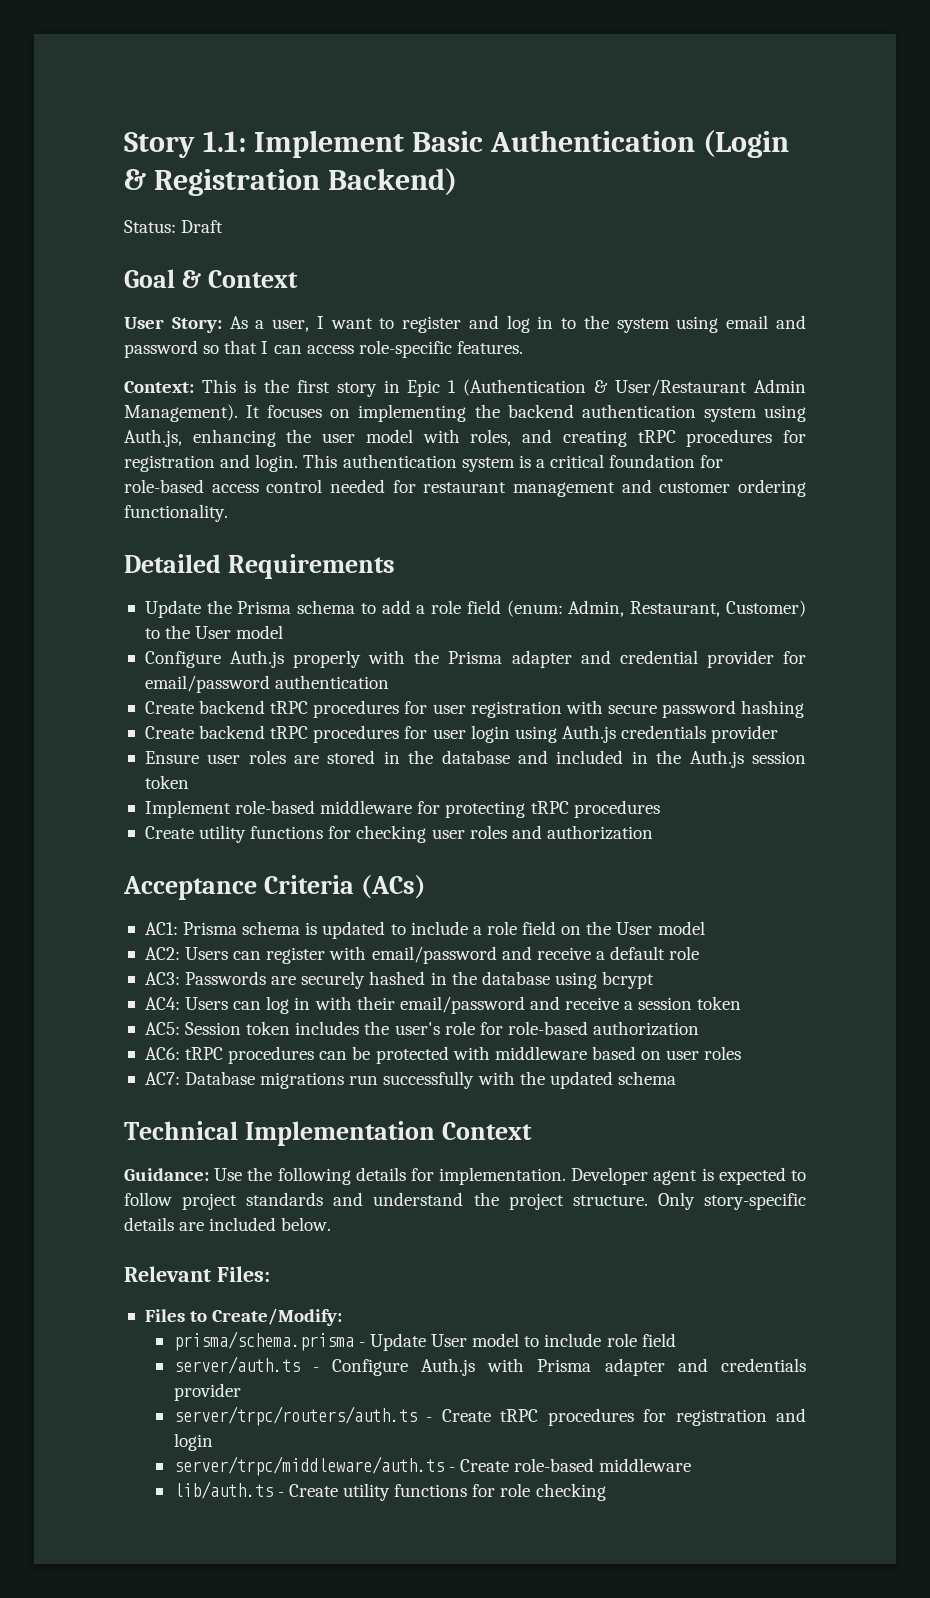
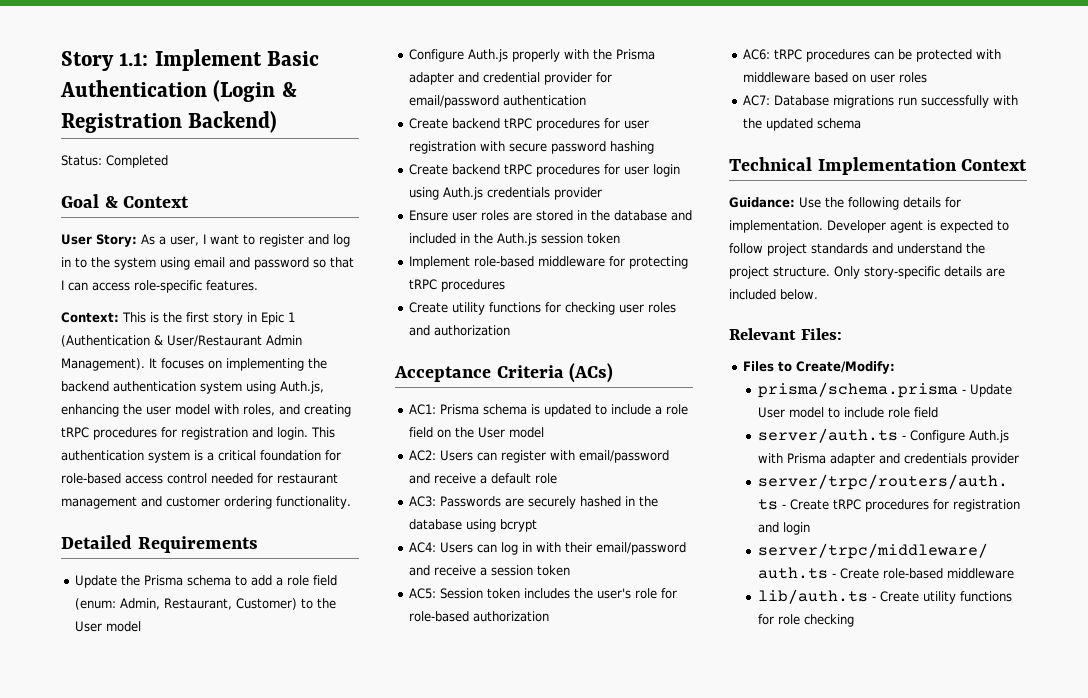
- Status: Draft
+ Status: Completed

